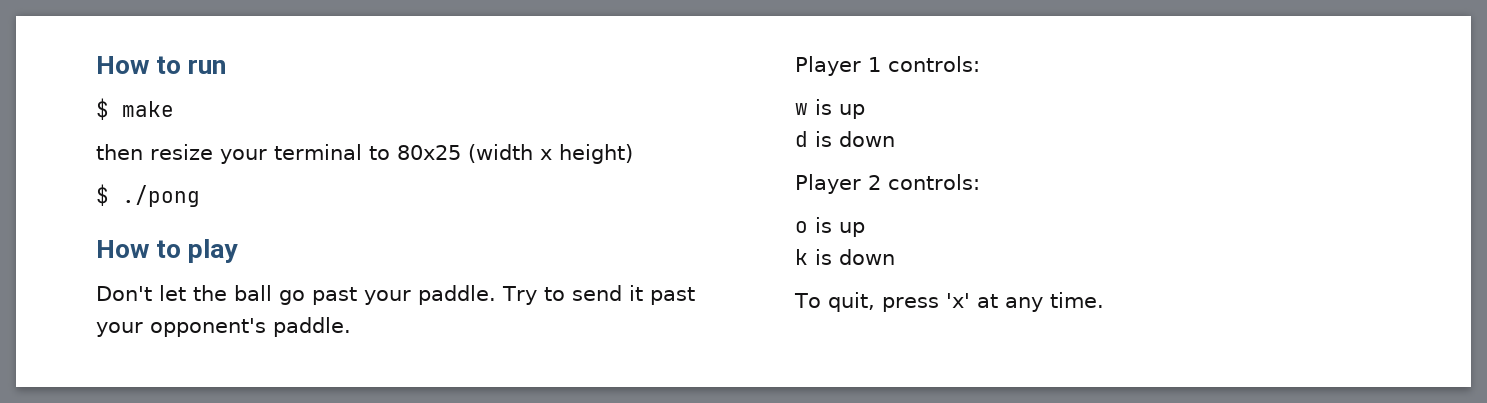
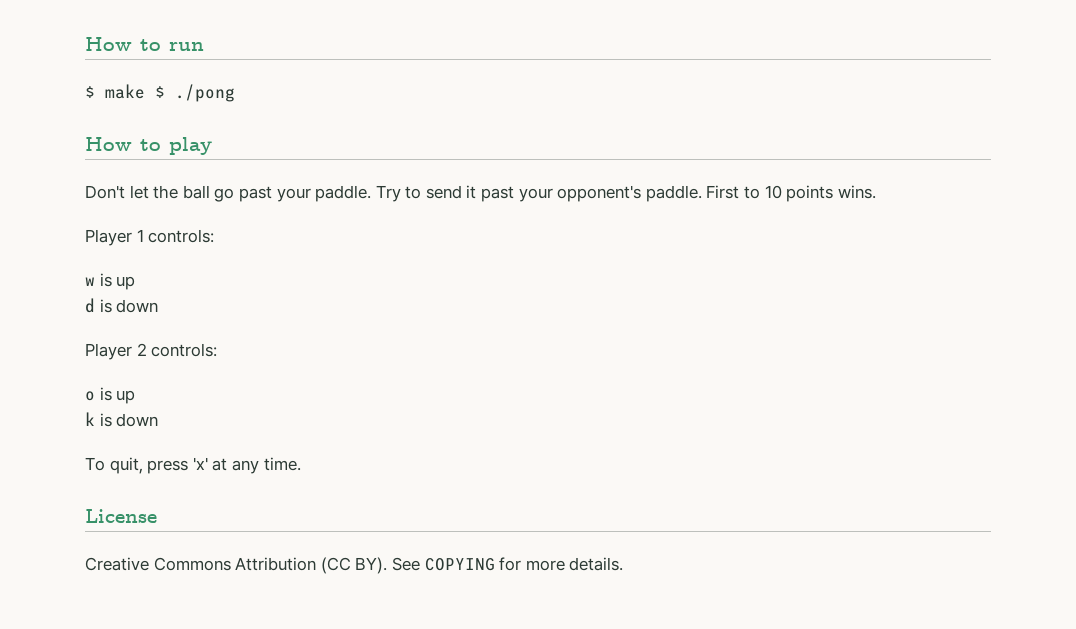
- $ make
- then resize your terminal to 80x25 (width x height)
- $ ./pong
+ $ make $ ./pong
+ First to 10 points wins.
+ License
+ Creative Commons Attribution (CC BY). See COPYING for more details.

